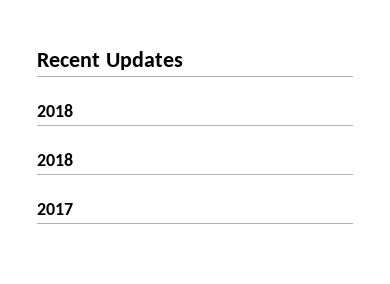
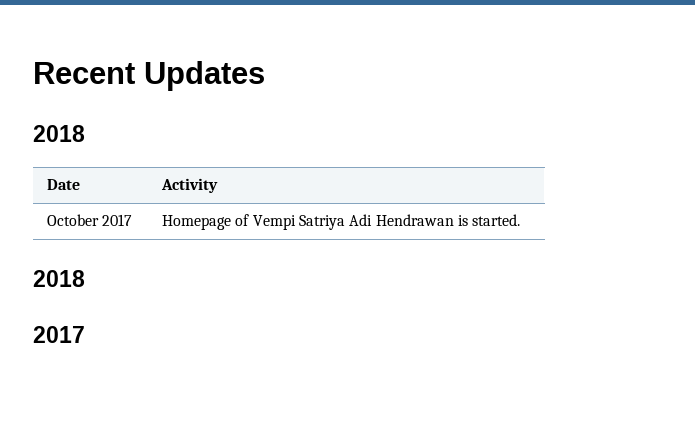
+ Date | Activity
+ October 2017 | Homepage of Vempi Satriya Adi Hendrawan is started.

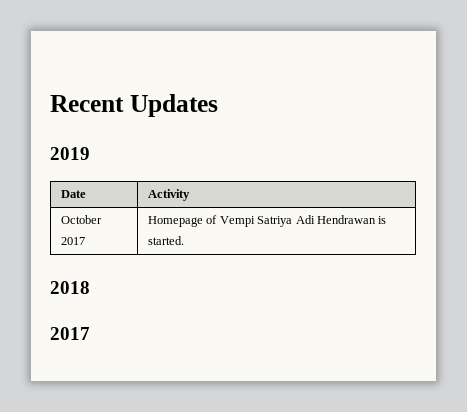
  Recent Updates
- 2018
+ 2019

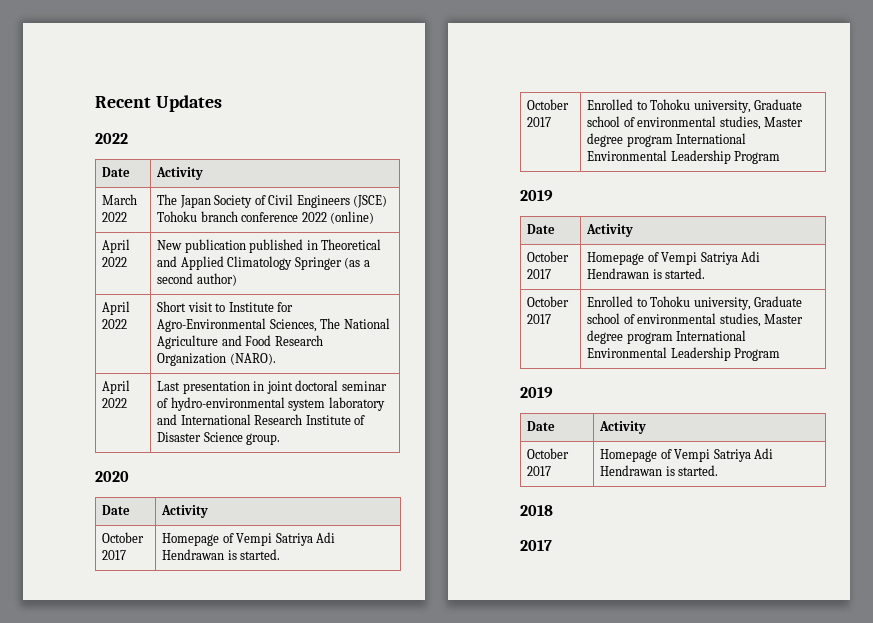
  Recent Updates
+ 2022
+ Date | Activity
+ March 2022 | The Japan Society of Civil Engineers (JSCE) Tohoku branch conference 2022 (online)
+ April 2022 | New publication published in Theoretical and Applied Climatology Springer (as a second author)
+ April 2022 | Short visit to Institute for Agro-Environmental Sciences, The National Agriculture and Food Research Organization (NARO).
+ April 2022 | Last presentation in joint doctoral seminar of hydro-environmental system laboratory and International Research Institute of Disaster Science group.
+ 2020
+ Date | Activity
+ October 2017 | Homepage of Vempi Satriya Adi Hendrawan is started.
+ October 2017 | Enrolled to Tohoku university, Graduate school of environmental studies, Master degree program International Environmental Leadership Program
+ 2019
+ Date | Activity
+ October 2017 | Homepage of Vempi Satriya Adi Hendrawan is started.
+ October 2017 | Enrolled to Tohoku university, Graduate school of environmental studies, Master degree program International Environmental Leadership Program

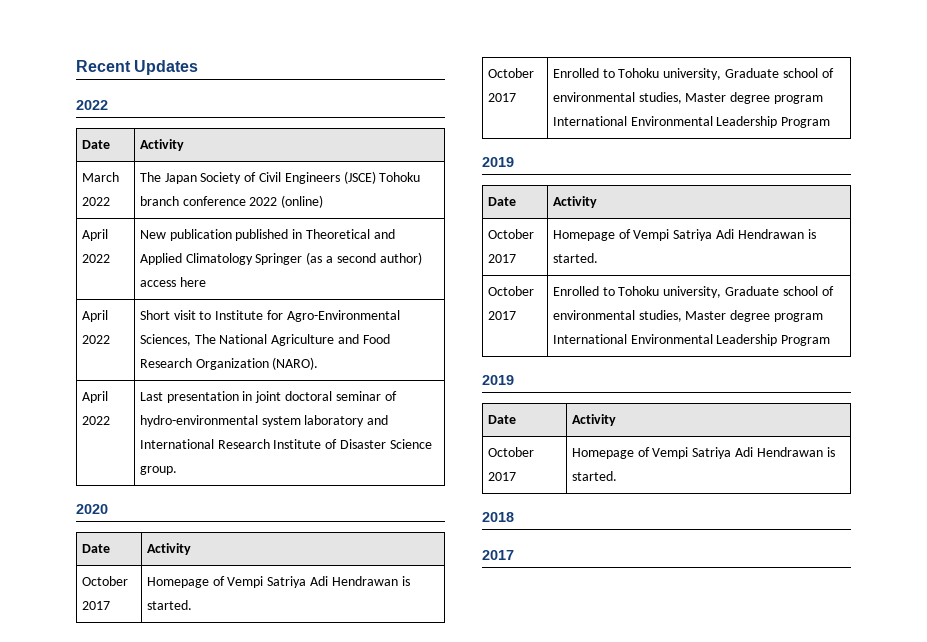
- April 2022 | New publication published in Theoretical and Applied Climatology Springer (as a second author)
+ April 2022 | New publication published in Theoretical and Applied Climatology Springer (as a second author) access here

